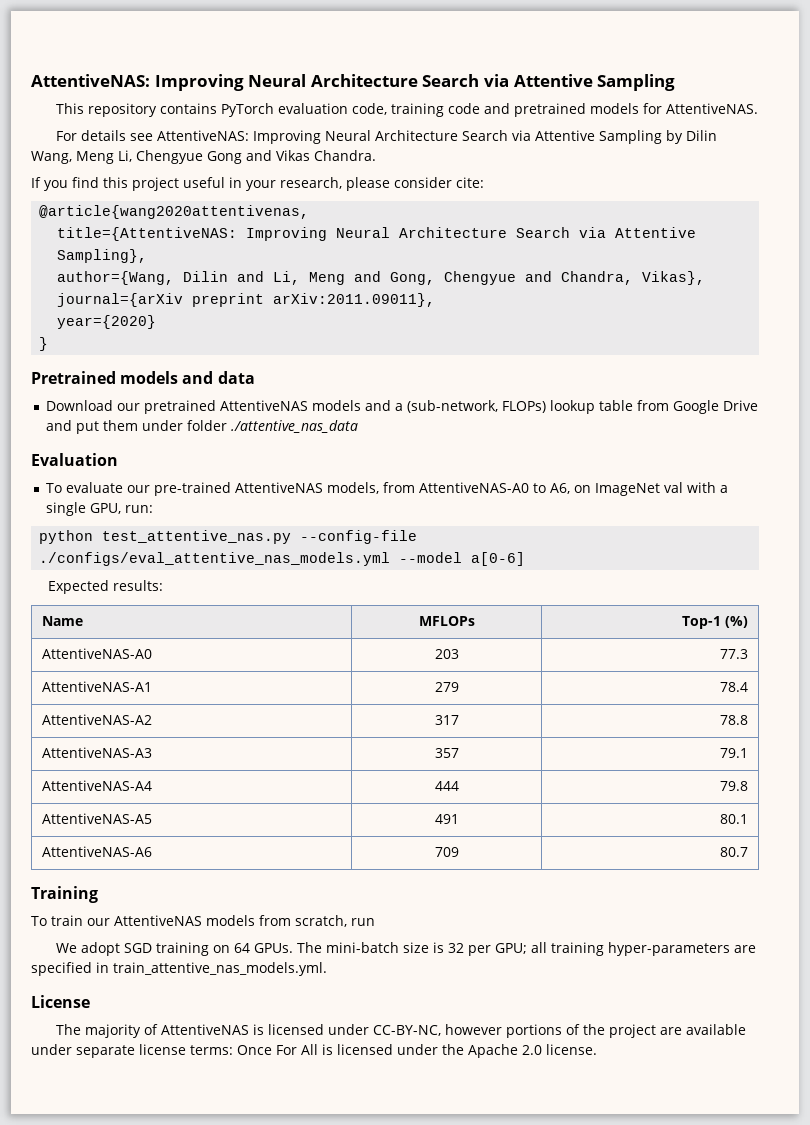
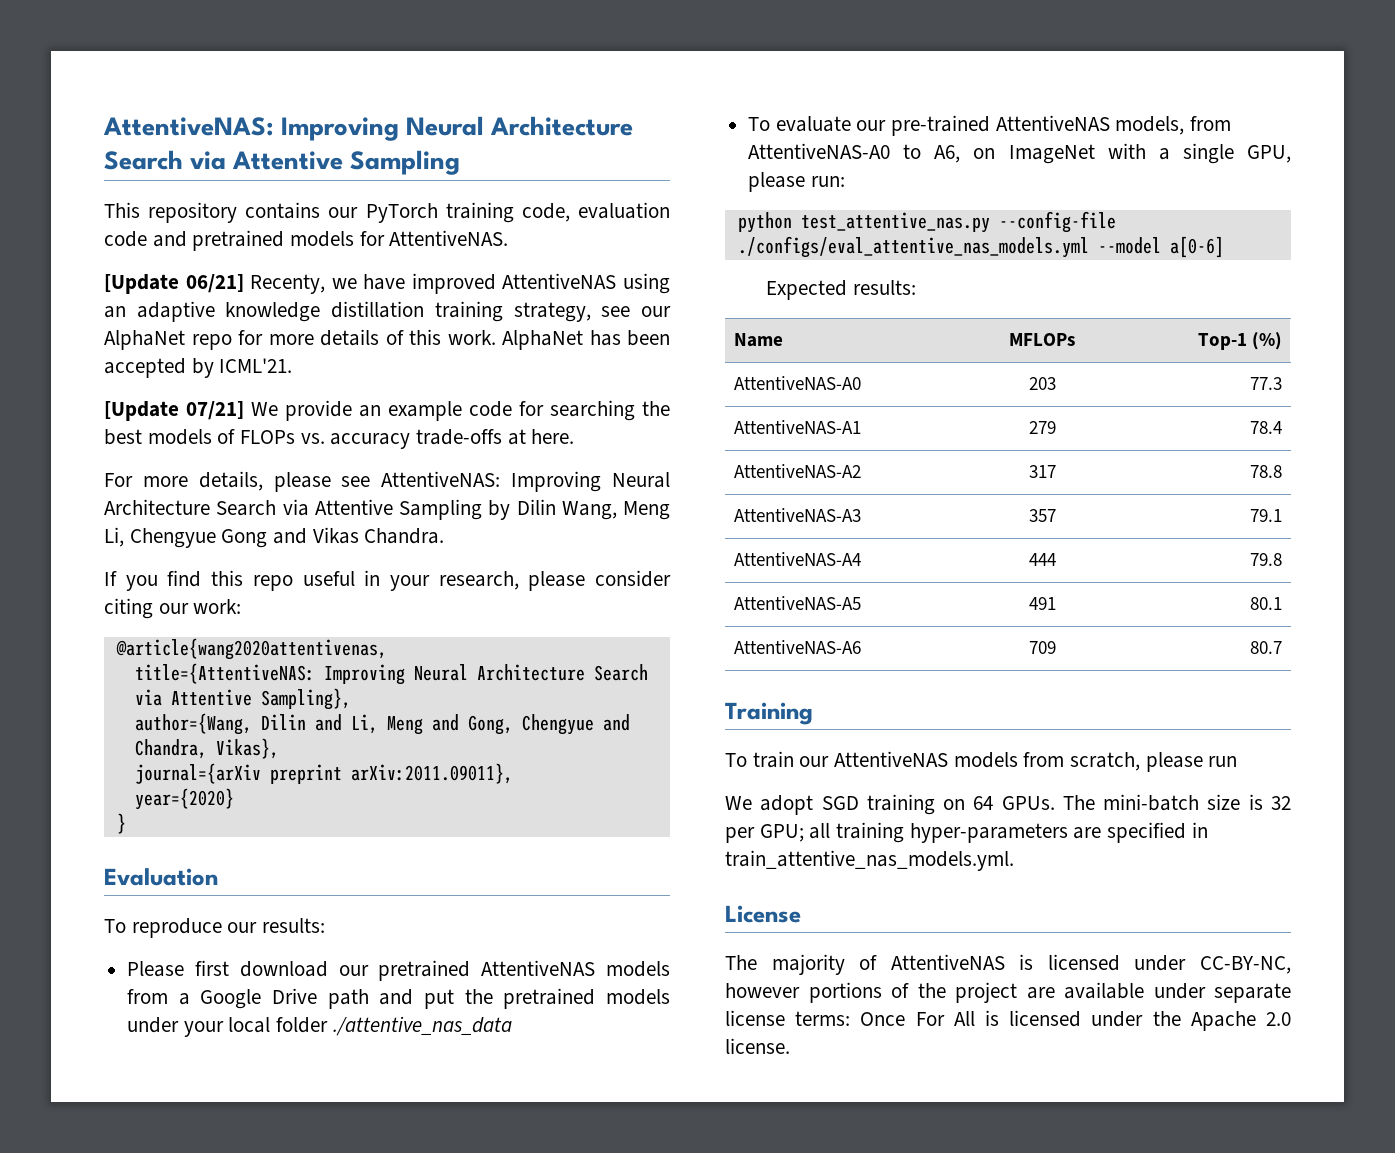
- This repository contains PyTorch evaluation code, training code and pretrained models for AttentiveNAS.
+ This repository contains our PyTorch training code, evaluation code and pretrained models for AttentiveNAS.
- For details see AttentiveNAS: Improving Neural Architecture Search via Attentive Sampling by Dilin Wang, Meng Li, Chengyue Gong and Vikas Chandra.
+ [Update 06/21] Recenty, we have improved AttentiveNAS using an adaptive knowledge distillation training strategy, see our AlphaNet repo for more details of this work. AlphaNet has been accepted by ICML'21.
+ [Update 07/21] We provide an example code for searching the best models of FLOPs vs. accuracy trade-offs at here.
+ For more details, please see AttentiveNAS: Improving Neural Architecture Search via Attentive Sampling by Dilin Wang, Meng Li, Chengyue Gong and Vikas Chandra.
- If you find this project useful in your research, please consider cite:
+ If you find this repo useful in your research, please consider citing our work:
- Pretrained models and data
- Download our pretrained AttentiveNAS models and a (sub-network, FLOPs) lookup table from Google Drive and put them under folder ./attentive_nas_data
+ Evaluation
+ To reproduce our results:
+ Please first download our pretrained AttentiveNAS models from a Google Drive path and put the pretrained models under your local folder ./attentive_nas_data
- Evaluation
- To evaluate our pre-trained AttentiveNAS models, from AttentiveNAS-A0 to A6, on ImageNet val with a single GPU, run:
+ To evaluate our pre-trained AttentiveNAS models, from AttentiveNAS-A0 to A6, on ImageNet with a single GPU, please run:
- To train our AttentiveNAS models from scratch, run
+ To train our AttentiveNAS models from scratch, please run

